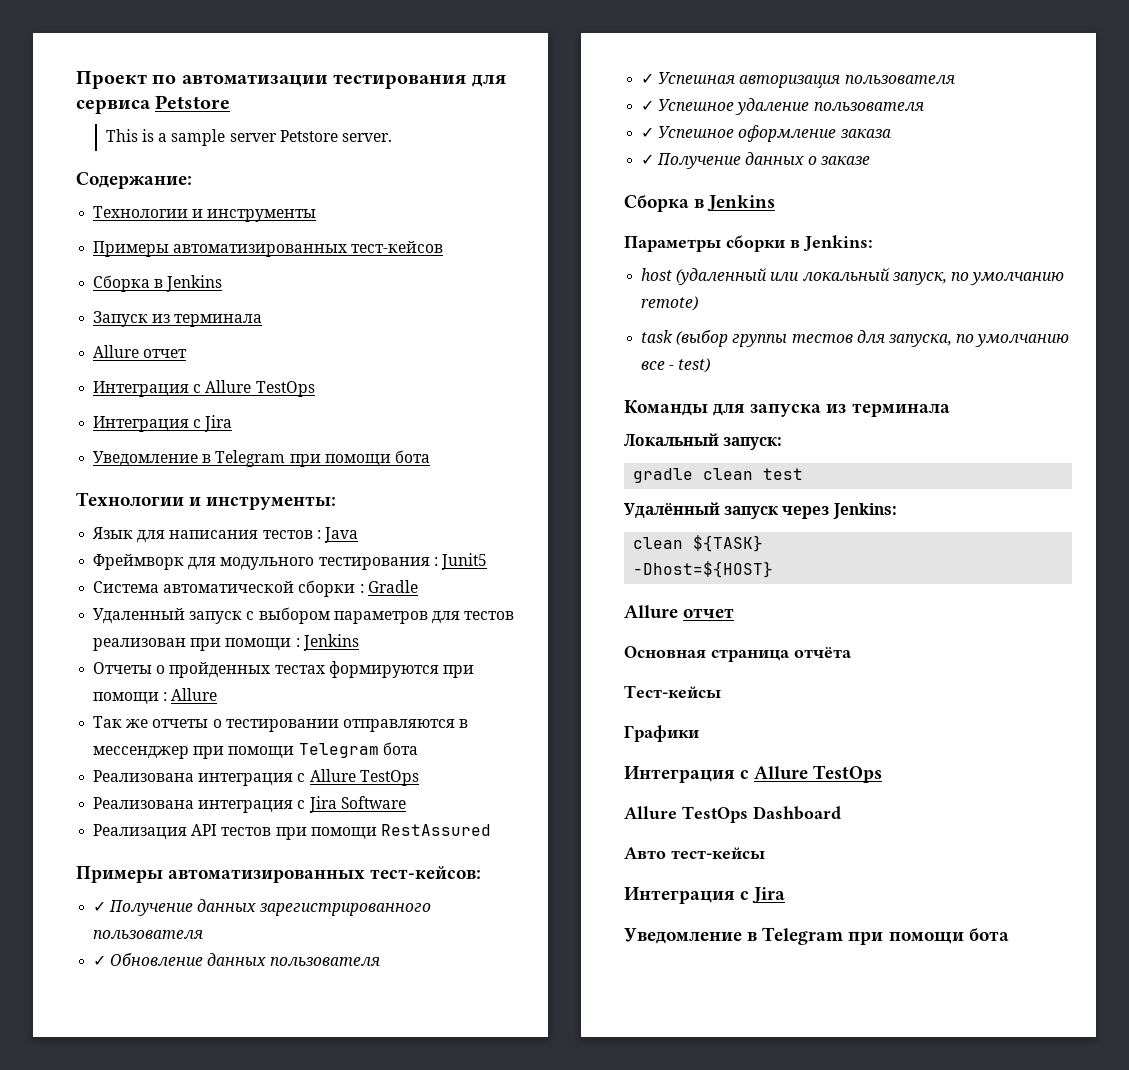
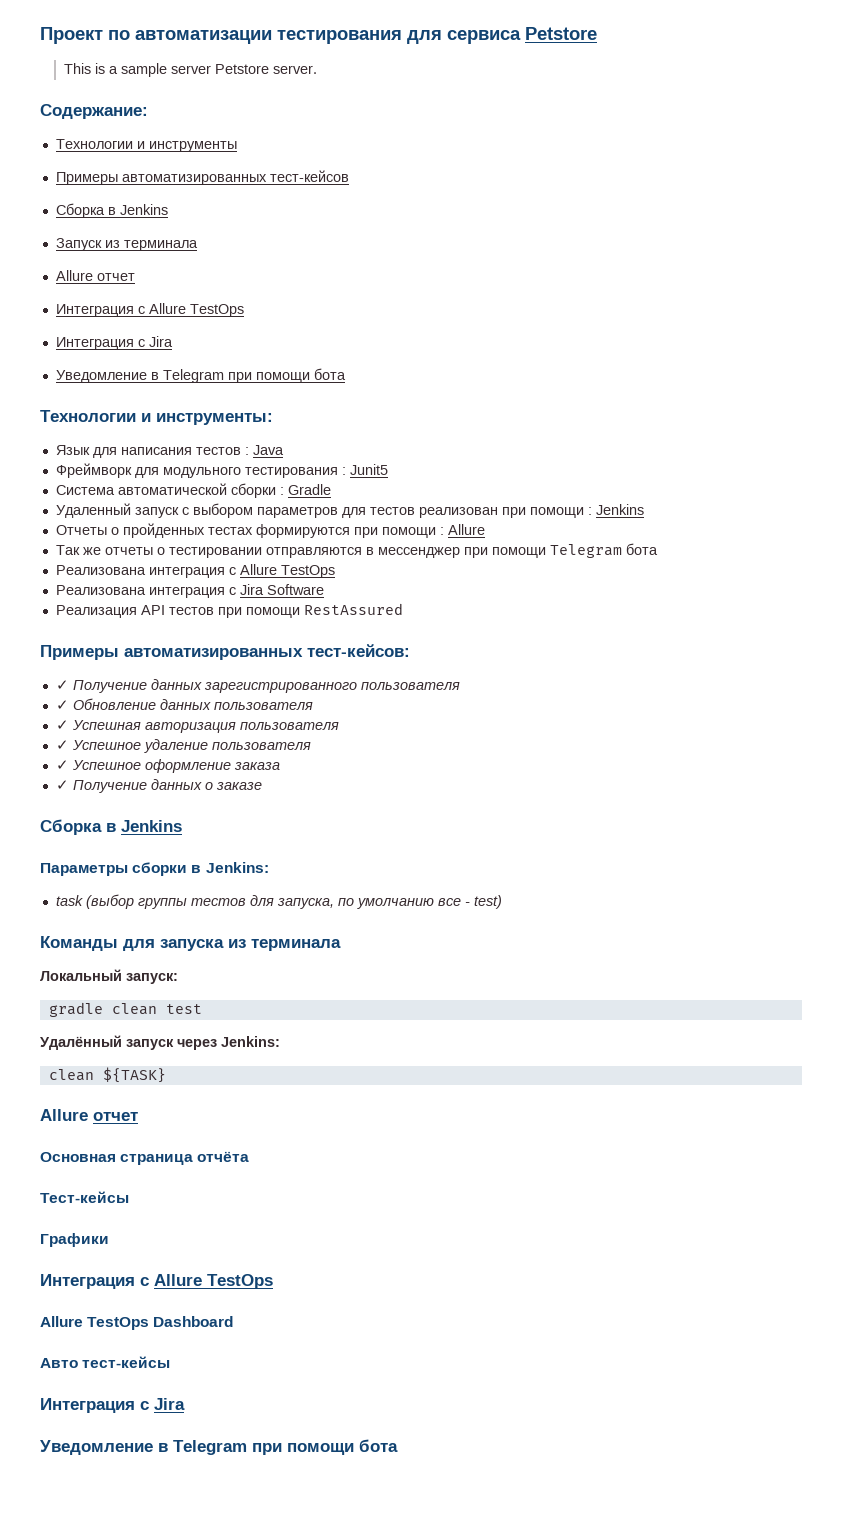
- host (удаленный или локальный запуск, по умолчанию remote)
- -Dhost=${HOST}

